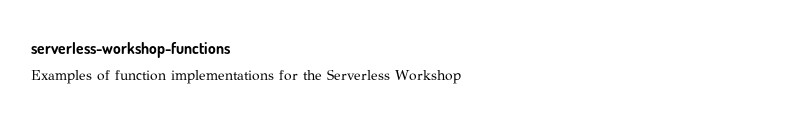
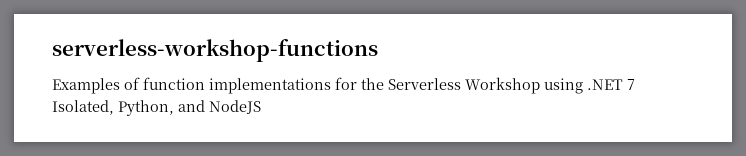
- Examples of function implementations for the Serverless Workshop
+ Examples of function implementations for the Serverless Workshop using .NET 7 Isolated, Python, and NodeJS

